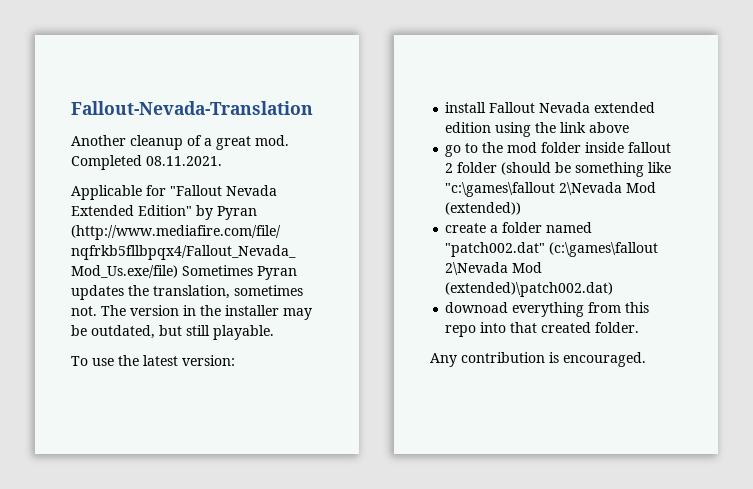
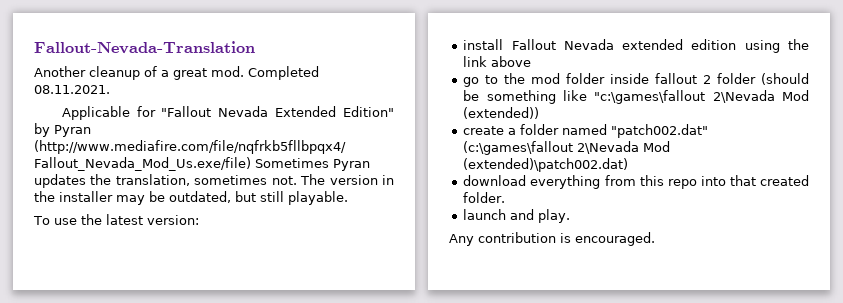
- downoad everything from this repo into that created folder.
+ download everything from this repo into that created folder.
+ launch and play.

